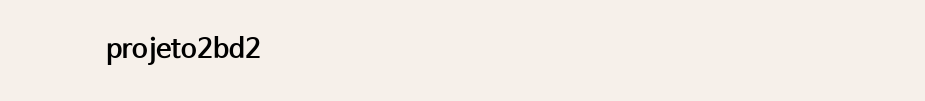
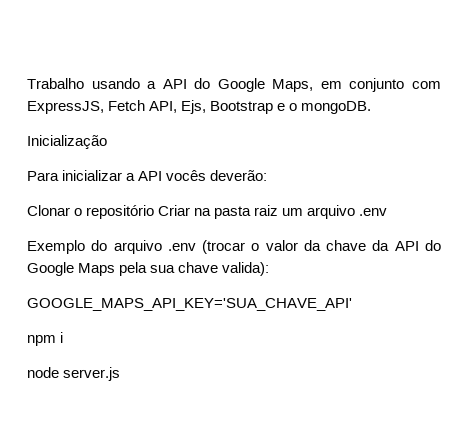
- projeto2bd2
+ Trabalho usando a API do Google Maps, em conjunto com ExpressJS, Fetch API, Ejs, Bootstrap e o mongoDB.
+ Inicialização
+ Para inicializar a API vocês deverão:
+ Clonar o repositório Criar na pasta raiz um arquivo .env
+ Exemplo do arquivo .env (trocar o valor da chave da API do Google Maps pela sua chave valida):
+ GOOGLE_MAPS_API_KEY='SUA_CHAVE_API'
+ npm i
+ node server.js

